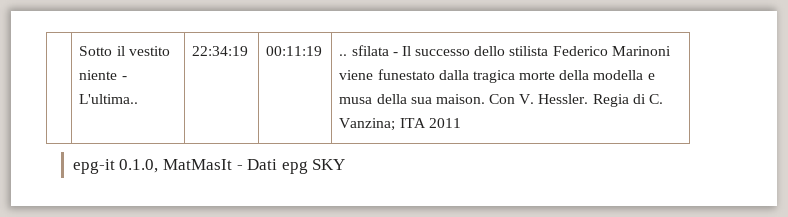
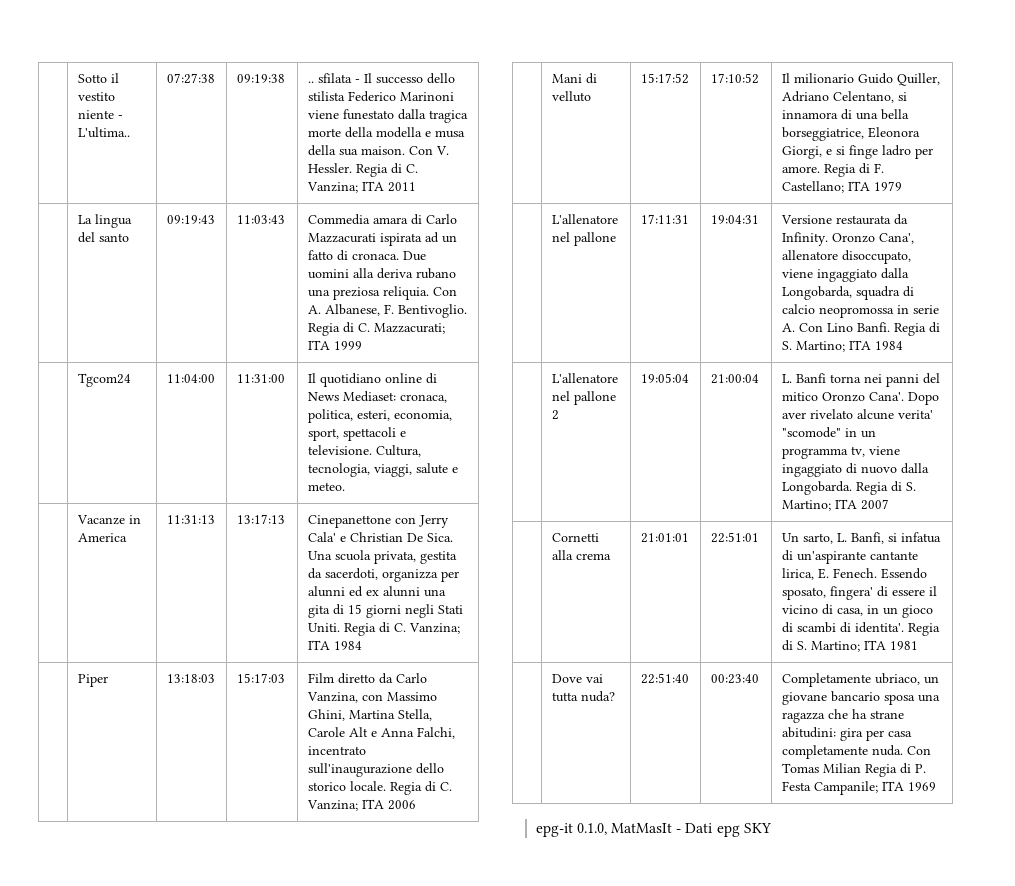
- | Sotto il vestito niente - L'ultima.. | 22:34:19 | 00:11:19 | .. sfilata - Il successo dello stilista Federico Marinoni viene funestato dalla tragica morte della modella e musa della sua maison. Con V. Hessler. Regia di C. Vanzina; ITA 2011
+ | Sotto il vestito niente - L'ultima.. | 07:27:38 | 09:19:38 | .. sfilata - Il successo dello stilista Federico Marinoni viene funestato dalla tragica morte della modella e musa della sua maison. Con V. Hessler. Regia di C. Vanzina; ITA 2011
+ | La lingua del santo | 09:19:43 | 11:03:43 | Commedia amara di Carlo Mazzacurati ispirata ad un fatto di cronaca. Due uomini alla deriva rubano una preziosa reliquia. Con A. Albanese, F. Bentivoglio. Regia di C. Mazzacurati; ITA 1999
+ | Tgcom24 | 11:04:00 | 11:31:00 | Il quotidiano online di News Mediaset: cronaca, politica, esteri, economia, sport, spettacoli e televisione. Cultura, tecnologia, viaggi, salute e meteo.
+ | Vacanze in America | 11:31:13 | 13:17:13 | Cinepanettone con Jerry Cala' e Christian De Sica. Una scuola privata, gestita da sacerdoti, organizza per alunni ed ex alunni una gita di 15 giorni negli Stati Uniti. Regia di C. Vanzina; ITA 1984
+ | Piper | 13:18:03 | 15:17:03 | Film diretto da Carlo Vanzina, con Massimo Ghini, Martina Stella, Carole Alt e Anna Falchi, incentrato sull'inaugurazione dello storico locale. Regia di C. Vanzina; ITA 2006
+ | Mani di velluto | 15:17:52 | 17:10:52 | Il milionario Guido Quiller, Adriano Celentano, si innamora di una bella borseggiatrice, Eleonora Giorgi, e si finge ladro per amore. Regia di F. Castellano; ITA 1979
+ | L'allenatore nel pallone | 17:11:31 | 19:04:31 | Versione restaurata da Infinity. Oronzo Cana', allenatore disoccupato, viene ingaggiato dalla Longobarda, squadra di calcio neopromossa in serie A. Con Lino Banfi. Regia di S. Martino; ITA 1984
+ | L'allenatore nel pallone 2 | 19:05:04 | 21:00:04 | L. Banfi torna nei panni del mitico Oronzo Cana'. Dopo aver rivelato alcune verita' "scomode" in un programma tv, viene ingaggiato di nuovo dalla Longobarda. Regia di S. Martino; ITA 2007
+ | Cornetti alla crema | 21:01:01 | 22:51:01 | Un sarto, L. Banfi, si infatua di un'aspirante cantante lirica, E. Fenech. Essendo sposato, fingera' di essere il vicino di casa, in un gioco di scambi di identita'. Regia di S. Martino; ITA 1981
+ | Dove vai tutta nuda? | 22:51:40 | 00:23:40 | Completamente ubriaco, un giovane bancario sposa una ragazza che ha strane abitudini: gira per casa completamente nuda. Con Tomas Milian Regia di P. Festa Campanile; ITA 1969

